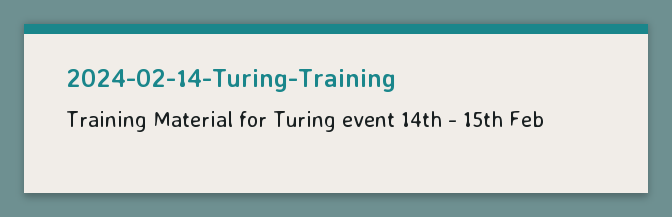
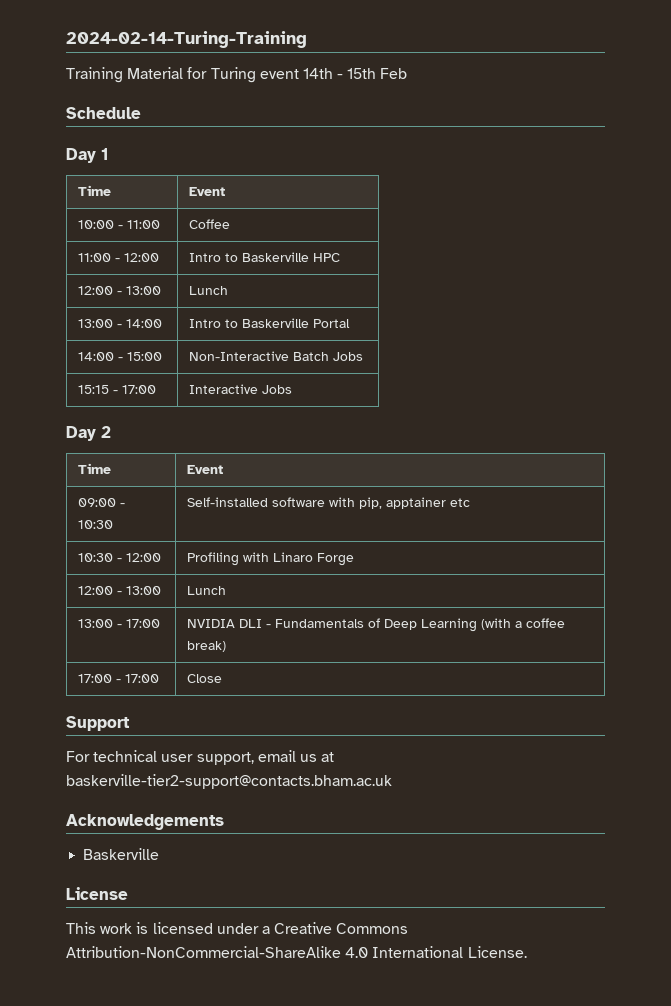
+ Schedule
+ Day 1
+ Time | Event
+ 10:00 - 11:00 | Coffee
+ 11:00 - 12:00 | Intro to Baskerville HPC
+ 12:00 - 13:00 | Lunch
+ 13:00 - 14:00 | Intro to Baskerville Portal
+ 14:00 - 15:00 | Non-Interactive Batch Jobs
+ 15:15 - 17:00 | Interactive Jobs
+ Day 2
+ Time | Event
+ 09:00 - 10:30 | Self-installed software with pip, apptainer etc
+ 10:30 - 12:00 | Profiling with Linaro Forge
+ 12:00 - 13:00 | Lunch
+ 13:00 - 17:00 | NVIDIA DLI - Fundamentals of Deep Learning (with a coffee break)
+ 17:00 - 17:00 | Close
+ Support
+ For technical user support, email us at baskerville-tier2-support@contacts.bham.ac.uk
+ Acknowledgements
+ Baskerville
+ License
+ This work is licensed under a Creative Commons Attribution-NonCommercial-ShareAlike 4.0 International License.

